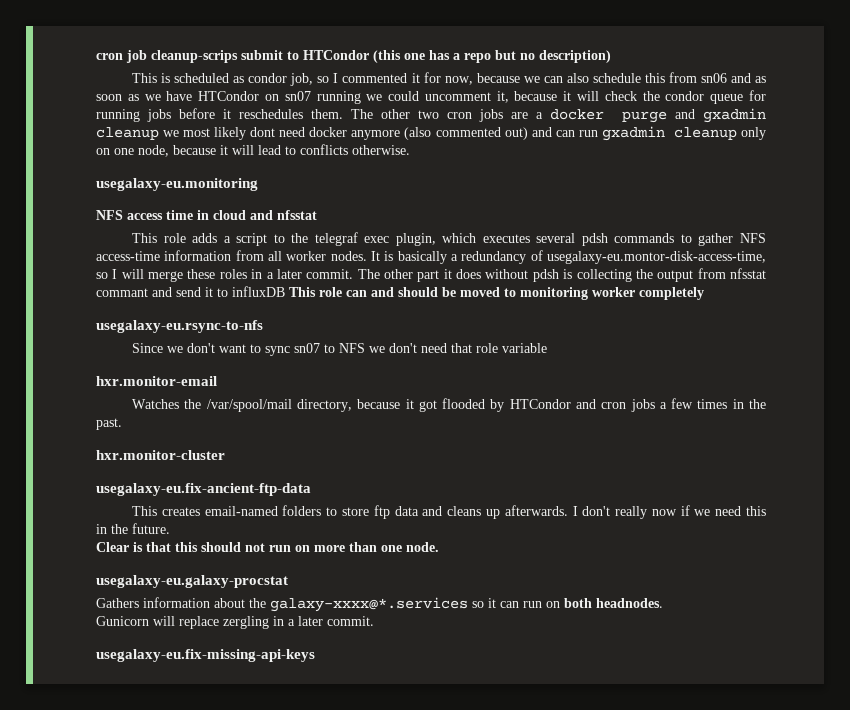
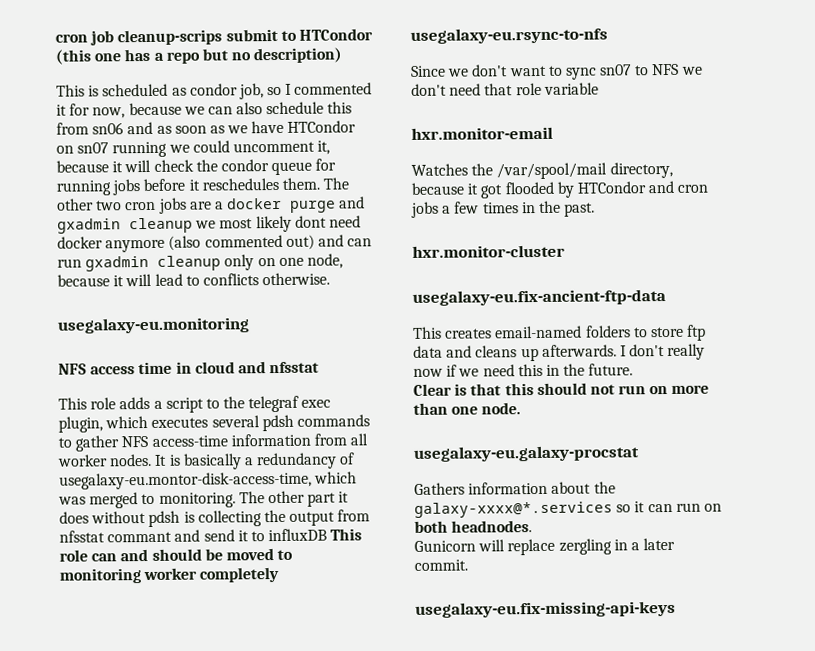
- It is basically a redundancy of usegalaxy-eu.montor-disk-access-time, so I will merge these roles in a later commit.
+ It is basically a redundancy of usegalaxy-eu.montor-disk-access-time, which was merged to monitoring.

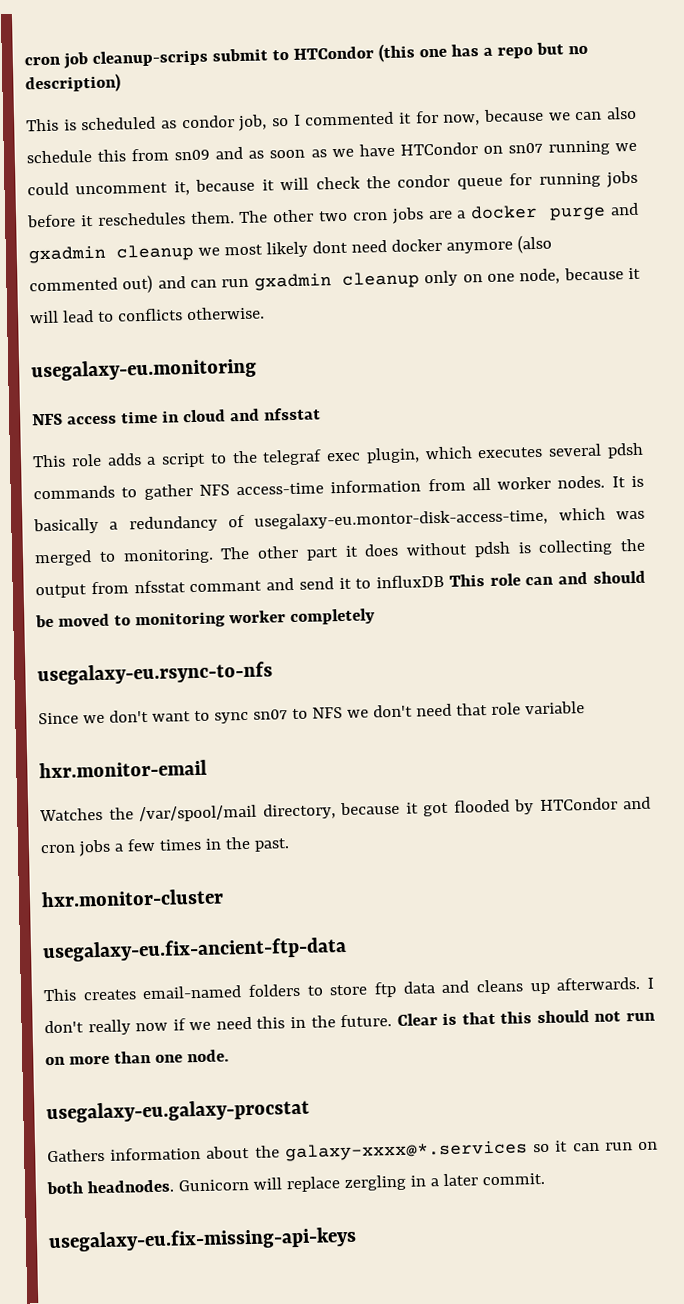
- This is scheduled as condor job, so I commented it for now, because we can also schedule this from sn06 and as soon as we have HTCondor on sn07 running we could uncomment it, because it will check the condor queue for running jobs before it reschedules them.
+ This is scheduled as condor job, so I commented it for now, because we can also schedule this from sn09 and as soon as we have HTCondor on sn07 running we could uncomment it, because it will check the condor queue for running jobs before it reschedules them.
- I don't really now if we need this in the future.
- Clear is that this should not run on more than one node.
+ I don't really now if we need this in the future. Clear is that this should not run on more than one node.
- Gathers information about the galaxy-xxxx@*.services so it can run on both headnodes.
- Gunicorn will replace zergling in a later commit.
+ Gathers information about the galaxy-xxxx@*.services so it can run on both headnodes. Gunicorn will replace zergling in a later commit.

